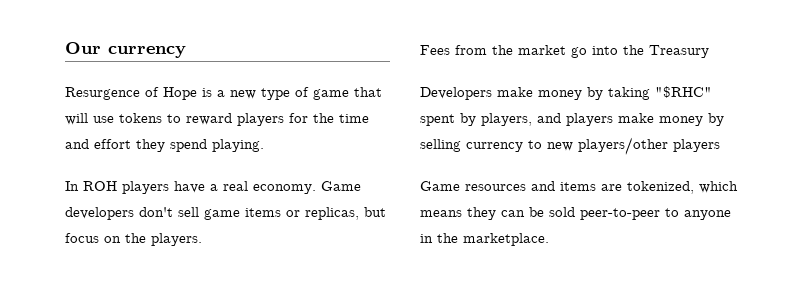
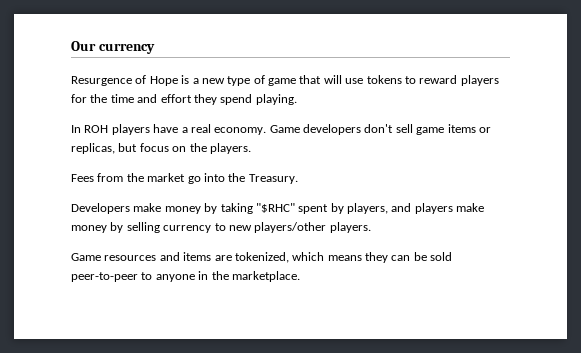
- Fees from the market go into the Treasury
+ Fees from the market go into the Treasury.
- Developers make money by taking "$RHC" spent by players, and players make money by selling currency to new players/other players
+ Developers make money by taking "$RHC" spent by players, and players make money by selling currency to new players/other players.

